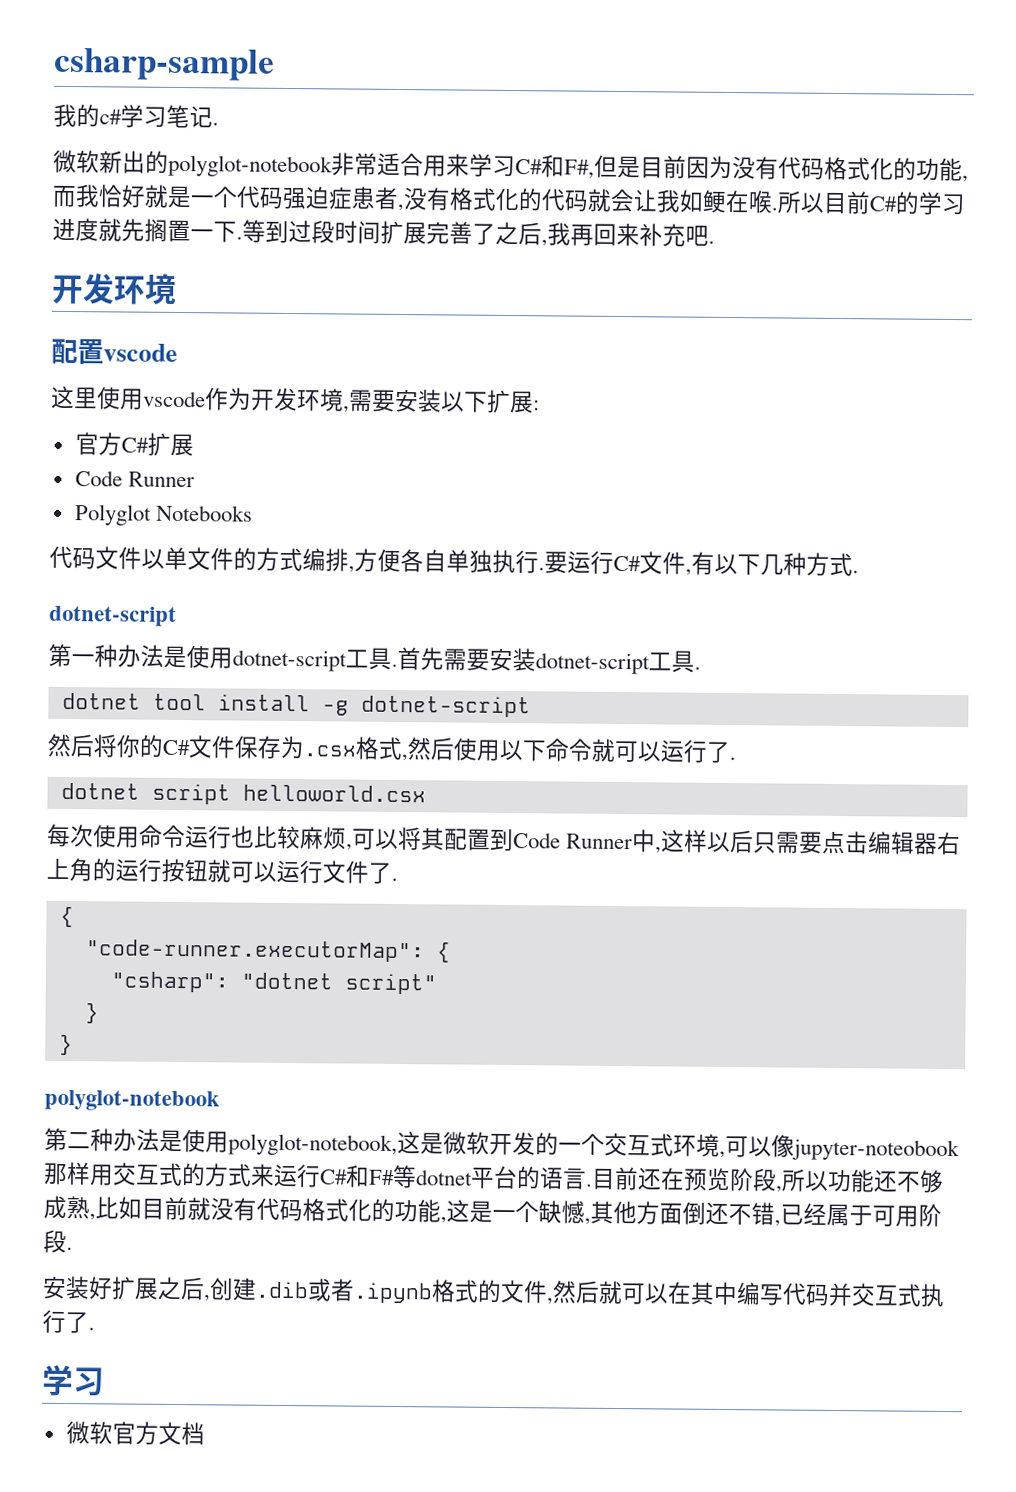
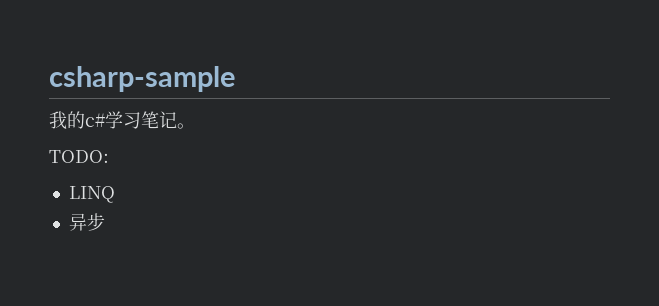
- 我的c#学习笔记.
- 微软新出的polyglot-notebook非常适合用来学习C#和F#,但是目前因为没有代码格式化的功能,而我恰好就是一个代码强迫症患者,没有格式化的代码就会让我如鲠在喉.所以目前C#的学习进度就先搁置一下.等到过段时间扩展完善了之后,我再回来补充吧.
- 开发环境
- 配置vscode
- 这里使用vscode作为开发环境,需要安装以下扩展:
- 官方C#扩展
- Code Runner
- Polyglot Notebooks
- 代码文件以单文件的方式编排,方便各自单独执行.要运行C#文件,有以下几种方式.
- dotnet-script
- 第一种办法是使用dotnet-script工具.首先需要安装dotnet-script工具.
- dotnet tool install -g dotnet-script
- 然后将你的C#文件保存为.csx格式,然后使用以下命令就可以运行了.
- dotnet script helloworld.csx
- 每次使用命令运行也比较麻烦,可以将其配置到Code Runner中,这样以后只需要点击编辑器右上角的运行按钮就可以运行文件了.
- {
- "code-runner.executorMap": {
- "csharp": "dotnet script"
- }
- }
- polyglot-notebook
- 第二种办法是使用polyglot-notebook,这是微软开发的一个交互式环境,可以像jupyter-noteobook那样用交互式的方式来运行C#和F#等dotnet平台的语言.目前还在预览阶段,所以功能还不够成熟,比如目前就没有代码格式化的功能,这是一个缺憾,其他方面倒还不错,已经属于可用阶段.
- 安装好扩展之后,创建.dib或者.ipynb格式的文件,然后就可以在其中编写代码并交互式执行了.
- 学习
- 微软官方文档
+ 我的c#学习笔记。
+ TODO:
+ LINQ
+ 异步

